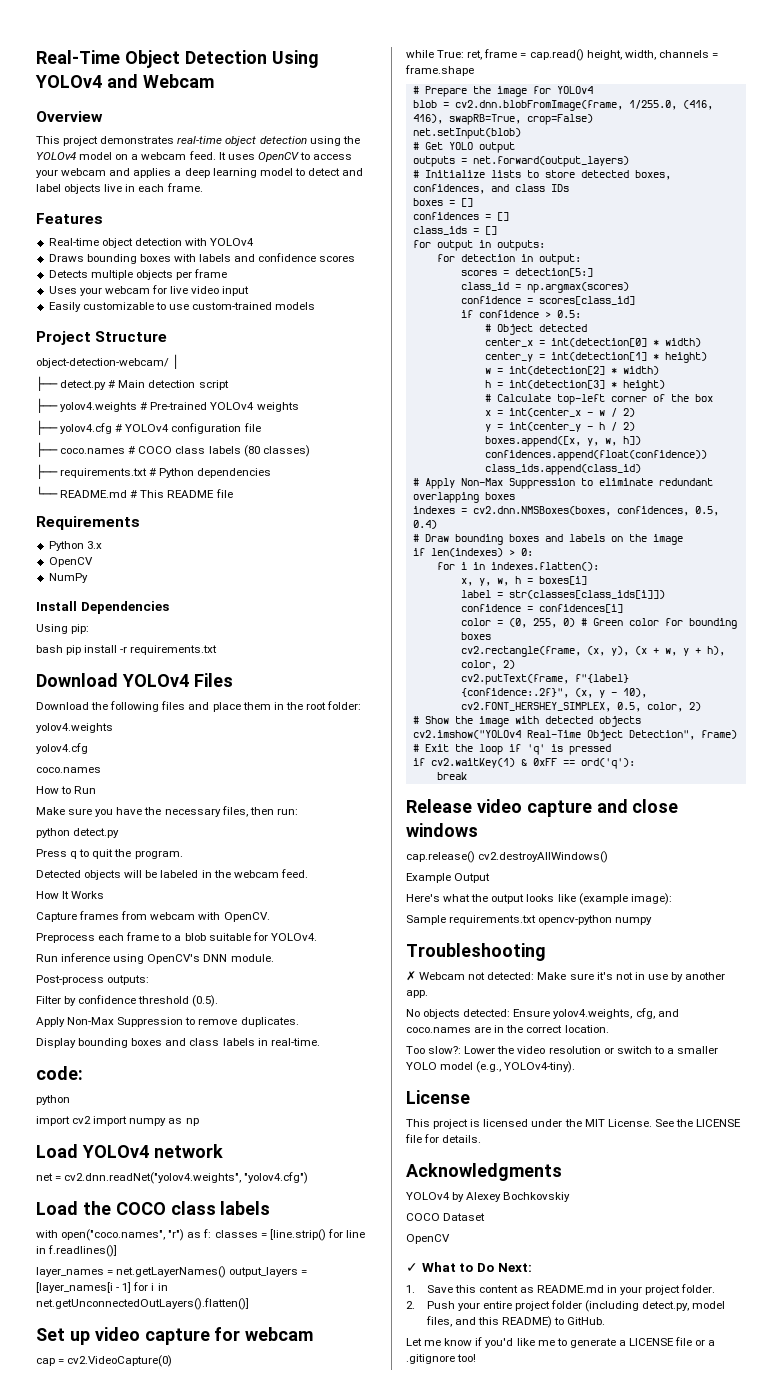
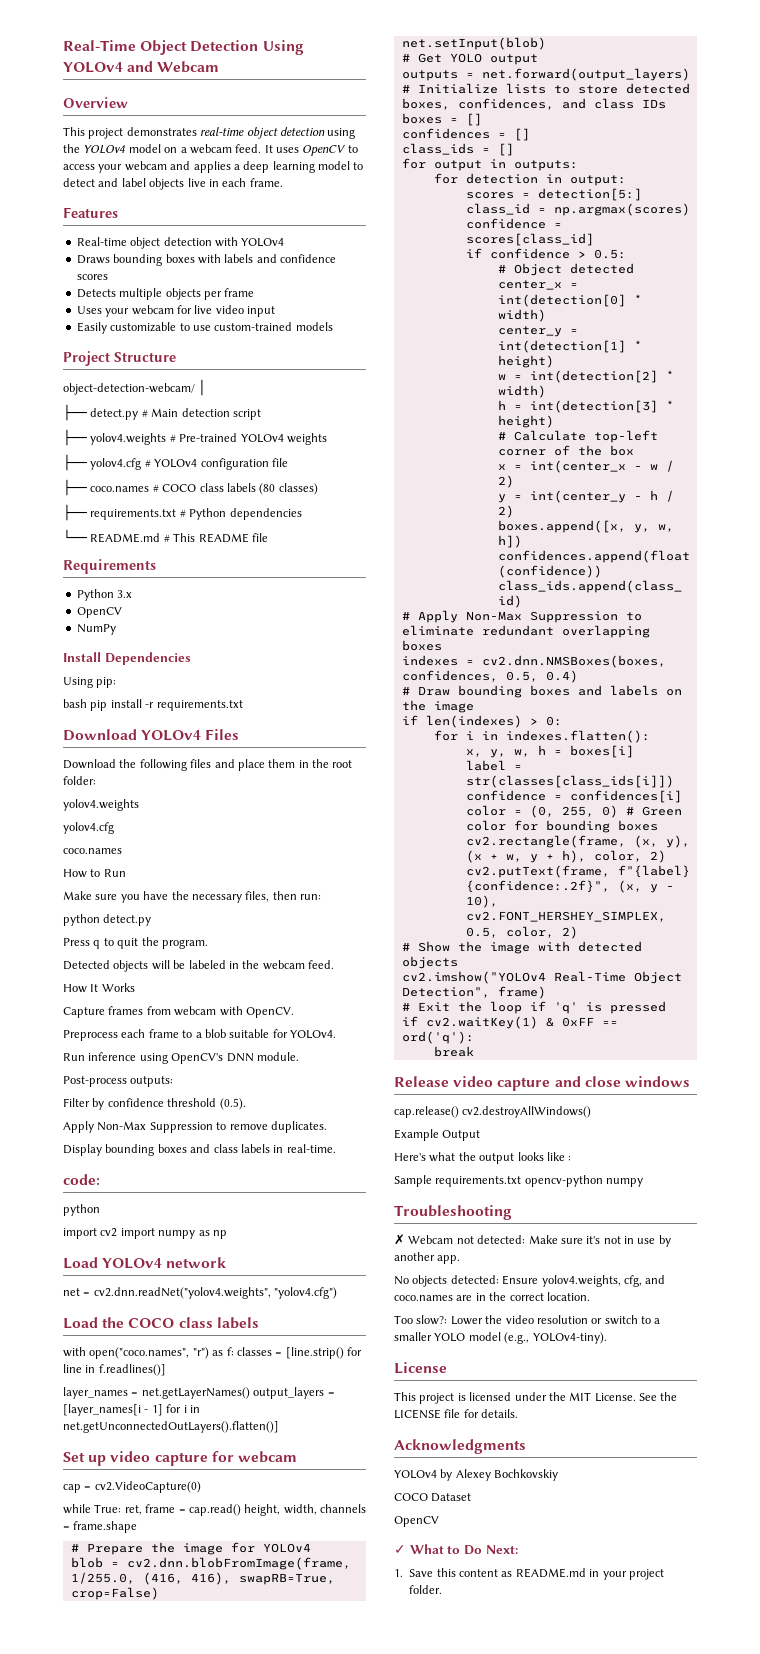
- Here's what the output looks like (example image):
+ Here's what the output looks like :
- 2. Push your entire project folder (including detect.py, model files, and this README) to GitHub.
- Let me know if you'd like me to generate a LICENSE file or a .gitignore too!

